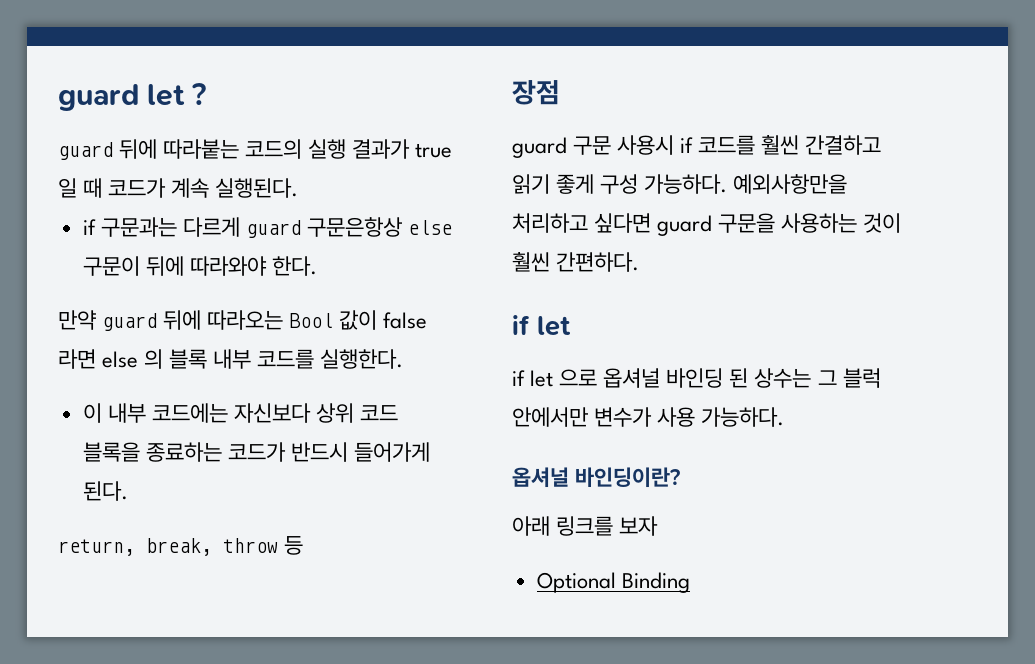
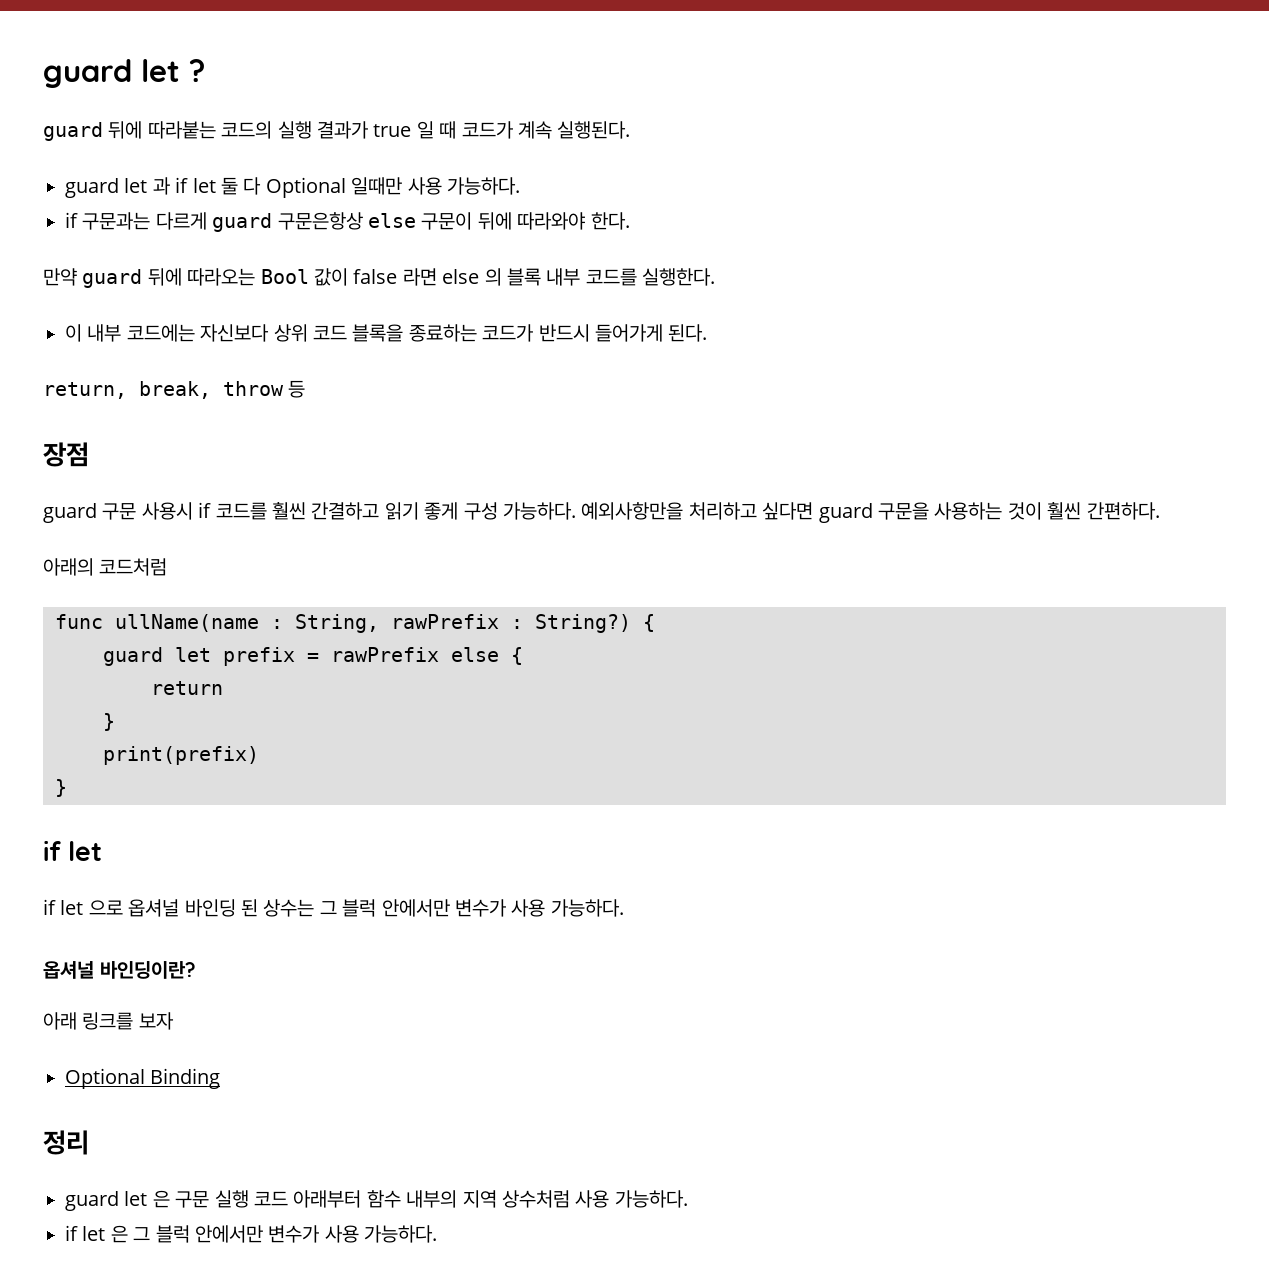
+ guard let 과 if let 둘 다 Optional 일때만 사용 가능하다.
+ 아래의 코드처럼
+ func ullName(name : String, rawPrefix : String?) {
+ guard let prefix = rawPrefix else {
+ return
+ }
+ print(prefix)
+ }
+ 정리
+ guard let 은 구문 실행 코드 아래부터 함수 내부의 지역 상수처럼 사용 가능하다.
+ if let 은 그 블럭 안에서만 변수가 사용 가능하다.

